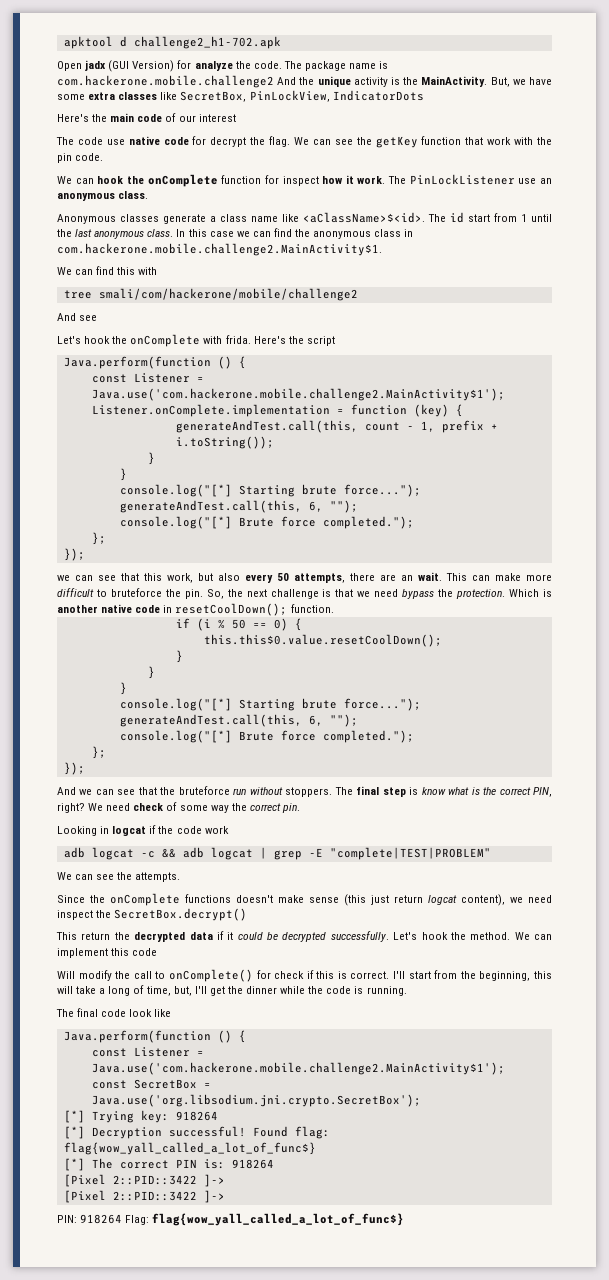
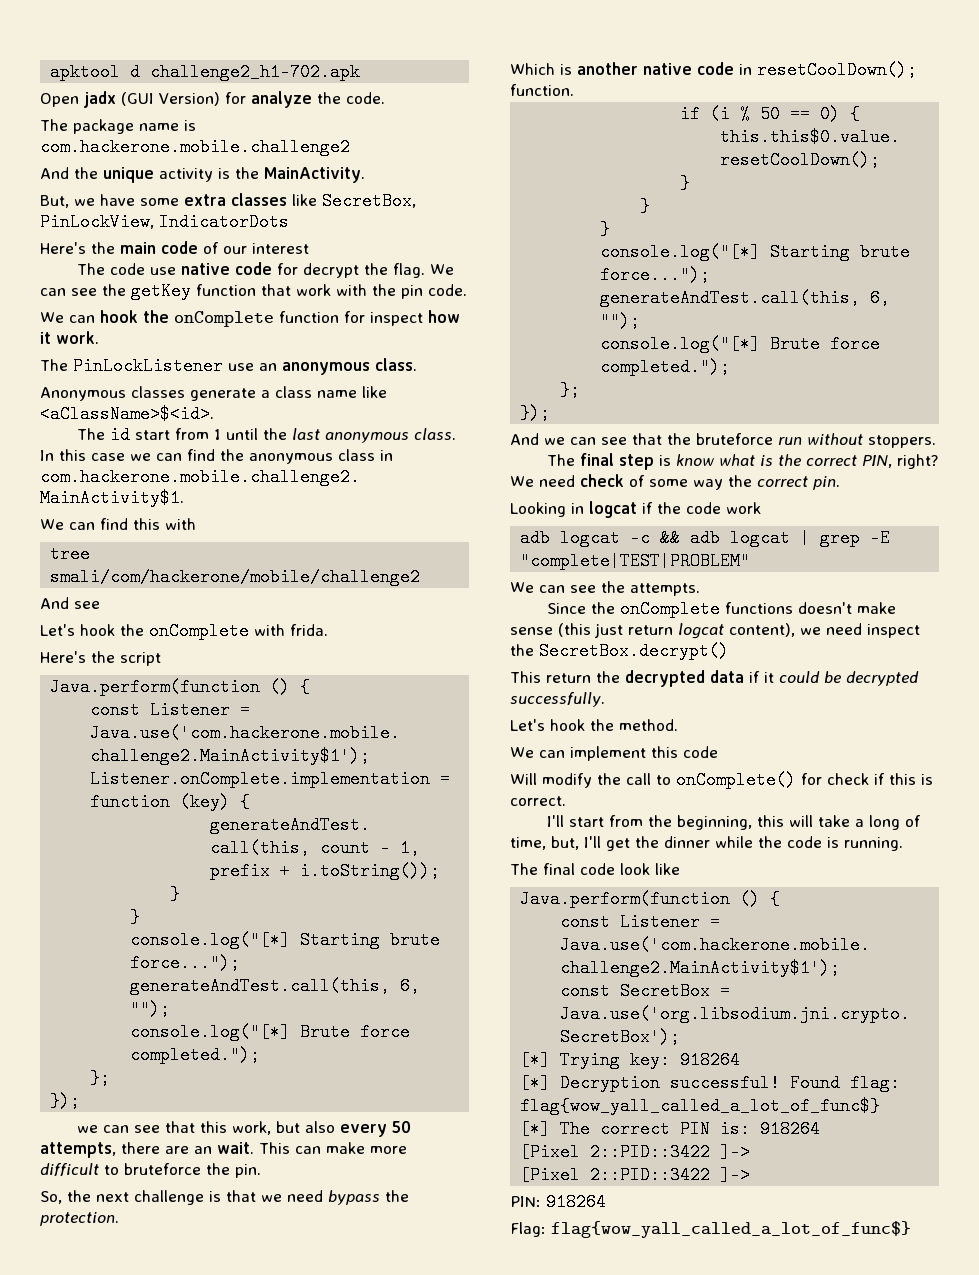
- Open jadx (GUI Version) for analyze the code. The package name is com.hackerone.mobile.challenge2 And the unique activity is the MainActivity. But, we have some extra classes like SecretBox, PinLockView, IndicatorDots
+ Open jadx (GUI Version) for analyze the code.
+ The package name is com.hackerone.mobile.challenge2
+ And the unique activity is the MainActivity.
+ But, we have some extra classes like SecretBox, PinLockView, IndicatorDots
- We can hook the onComplete function for inspect how it work. The PinLockListener use an anonymous class.
+ We can hook the onComplete function for inspect how it work.
+ The PinLockListener use an anonymous class.
- Anonymous classes generate a class name like <aClassName>$<id>. The id start from 1 until the last anonymous class.
+ Anonymous classes generate a class name like <aClassName>$<id>.
+ The id start from 1 until the last anonymous class.
- Let's hook the onComplete with frida. Here's the script
+ Let's hook the onComplete with frida.
+ Here's the script
- This can make more difficult to bruteforce the pin. So, the next challenge is that we need bypass the protection. Which is another native code in resetCoolDown(); function.
+ This can make more difficult to bruteforce the pin.
+ So, the next challenge is that we need bypass the protection.
+ Which is another native code in resetCoolDown(); function.
- And we can see that the bruteforce run without stoppers. The final step is know what is the correct PIN, right?
+ And we can see that the bruteforce run without stoppers.
+ The final step is know what is the correct PIN, right?
- This return the decrypted data if it could be decrypted successfully. Let's hook the method. We can implement this code
+ This return the decrypted data if it could be decrypted successfully.
+ Let's hook the method.
+ We can implement this code
- Will modify the call to onComplete() for check if this is correct. I'll start from the beginning, this will take a long of time, but, I'll get the dinner while the code is running.
+ Will modify the call to onComplete() for check if this is correct.
+ I'll start from the beginning, this will take a long of time, but, I'll get the dinner while the code is running.
- PIN: 918264 Flag: flag{wow_yall_called_a_lot_of_func$}
+ PIN: 918264
+ Flag: flag{wow_yall_called_a_lot_of_func$}

